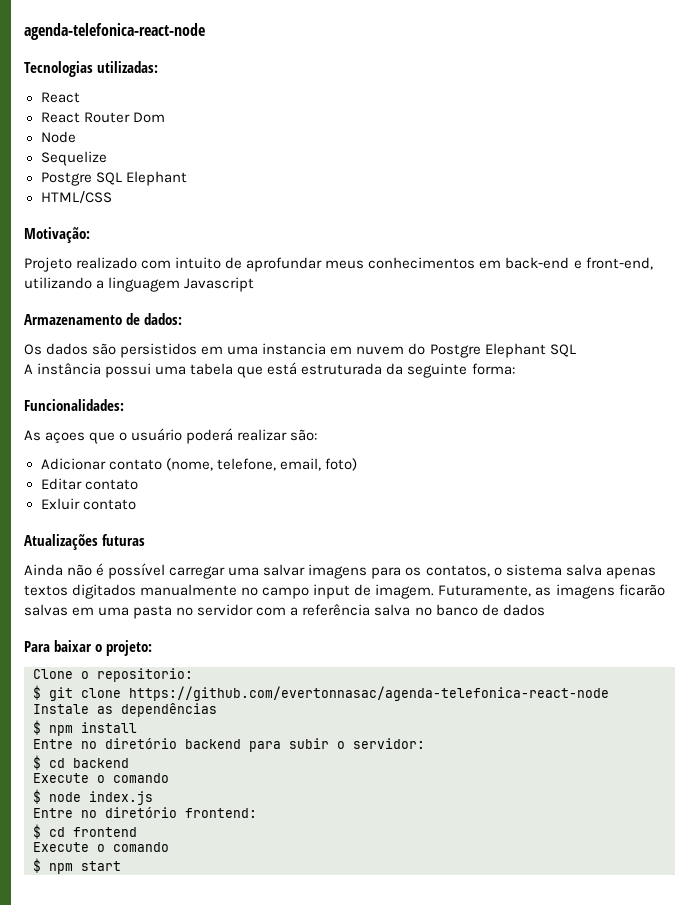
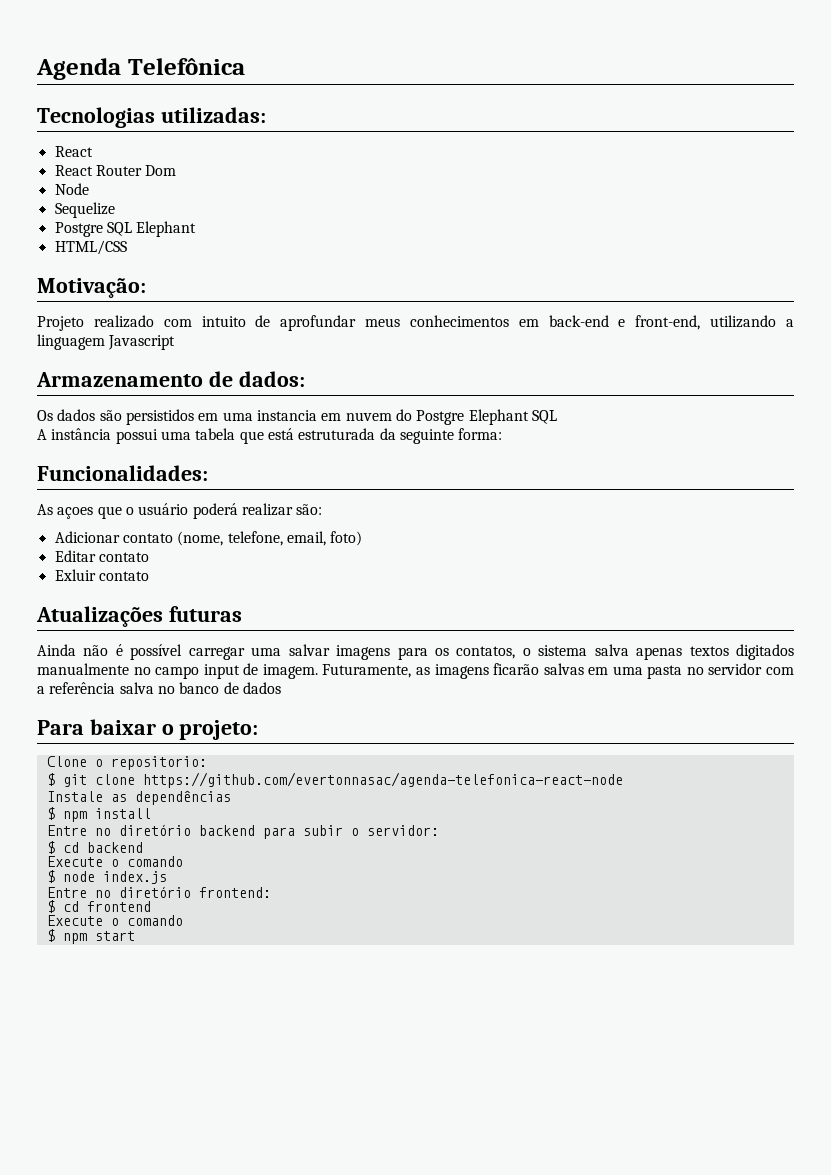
- agenda-telefonica-react-node
+ Agenda Telefônica

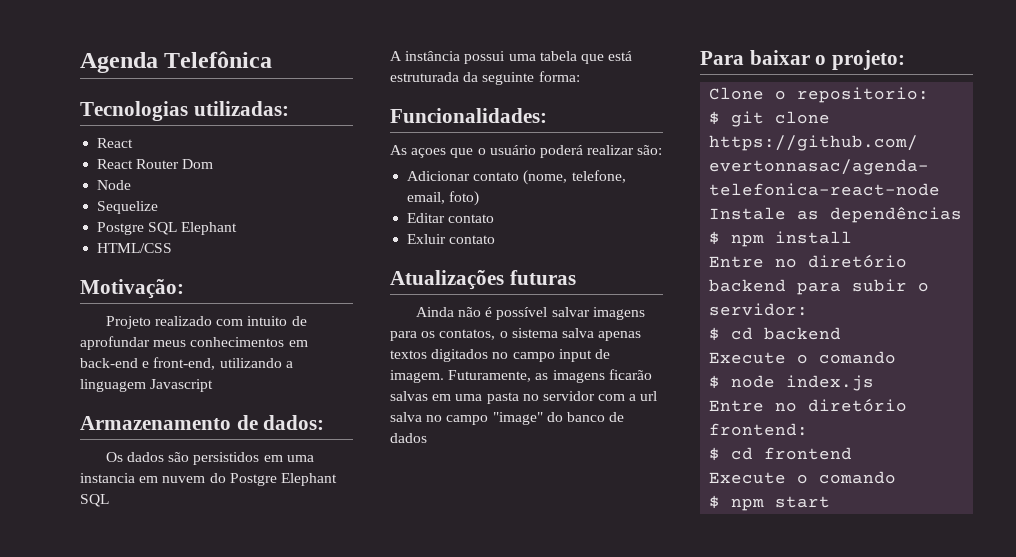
- Ainda não é possível carregar uma salvar imagens para os contatos, o sistema salva apenas textos digitados manualmente no campo input de imagem.
+ Ainda não é possível salvar imagens para os contatos, o sistema salva apenas textos digitados no campo input de imagem.
- Futuramente, as imagens ficarão salvas em uma pasta no servidor com a referência salva no banco de dados
+ Futuramente, as imagens ficarão salvas em uma pasta no servidor com a url salva no campo "image" do banco de dados

